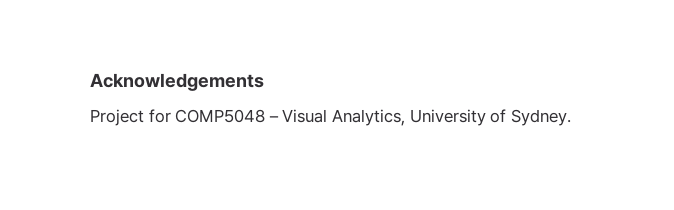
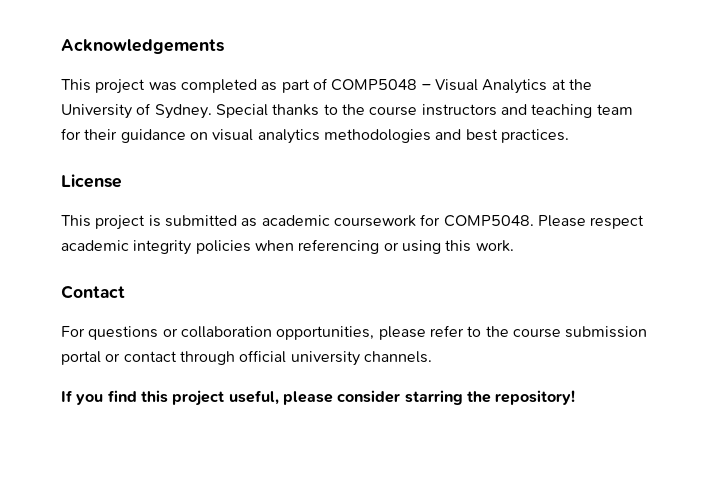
- Project for COMP5048 – Visual Analytics, University of Sydney.
+ This project was completed as part of COMP5048 – Visual Analytics at the University of Sydney. Special thanks to the course instructors and teaching team for their guidance on visual analytics methodologies and best practices.
+ License
+ This project is submitted as academic coursework for COMP5048. Please respect academic integrity policies when referencing or using this work.
+ Contact
+ For questions or collaboration opportunities, please refer to the course submission portal or contact through official university channels.
+ If you find this project useful, please consider starring the repository!

